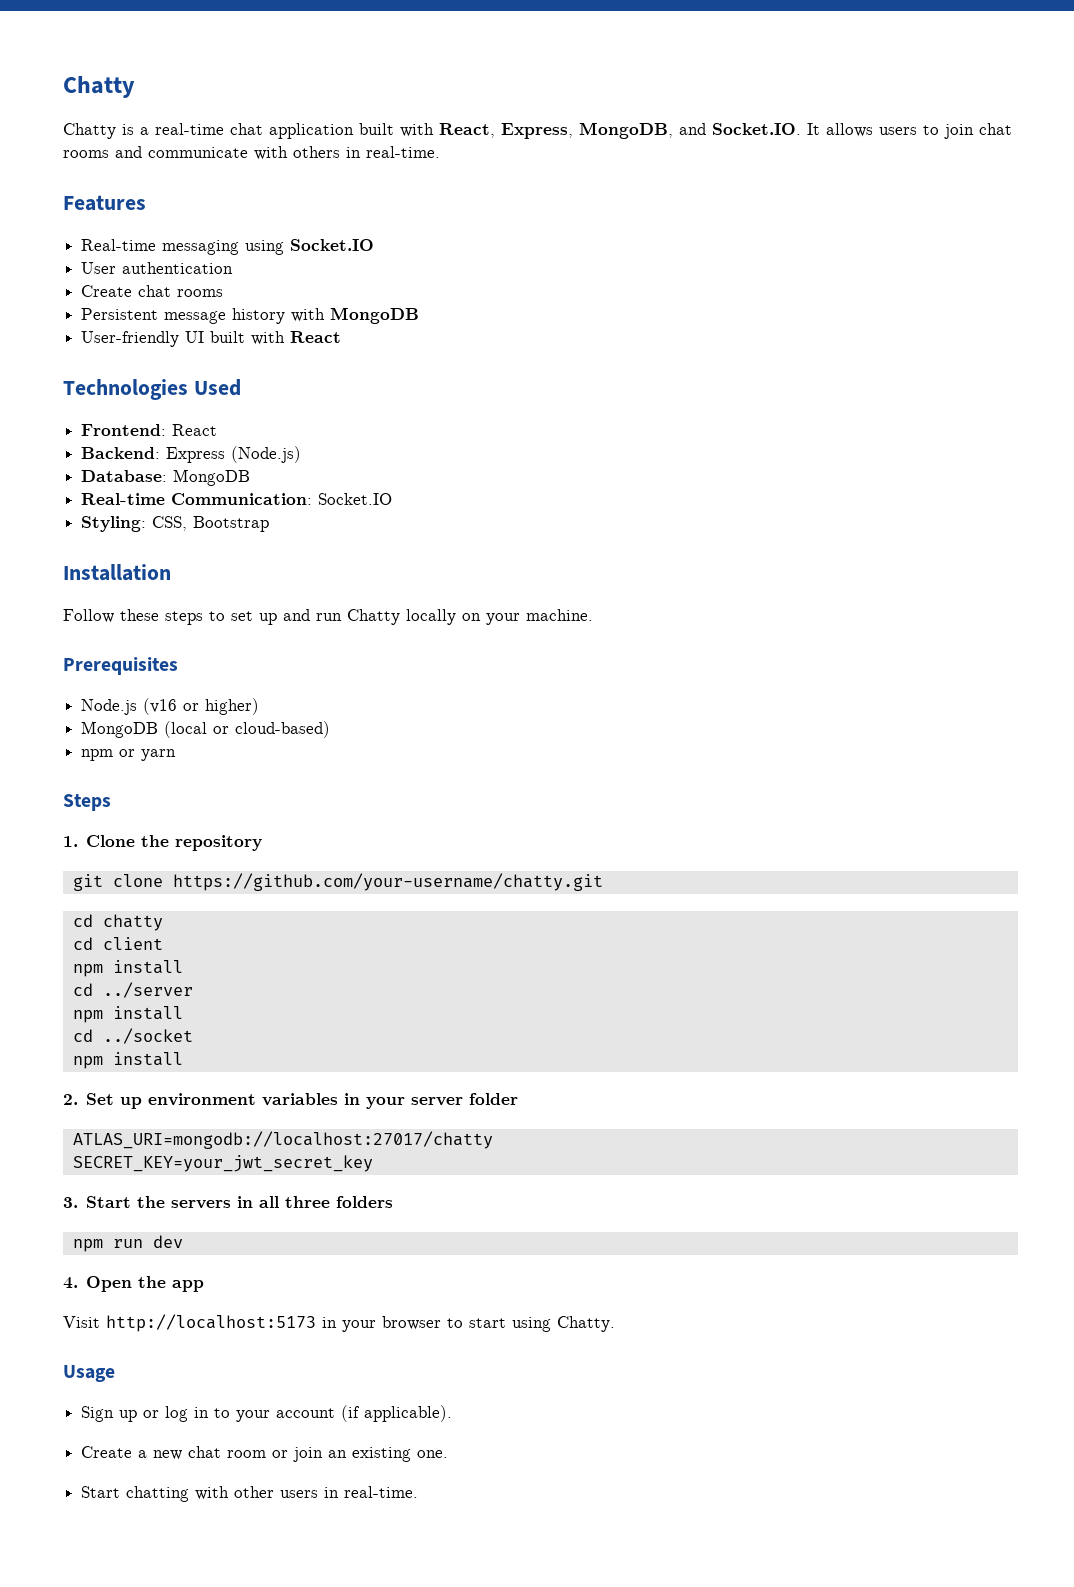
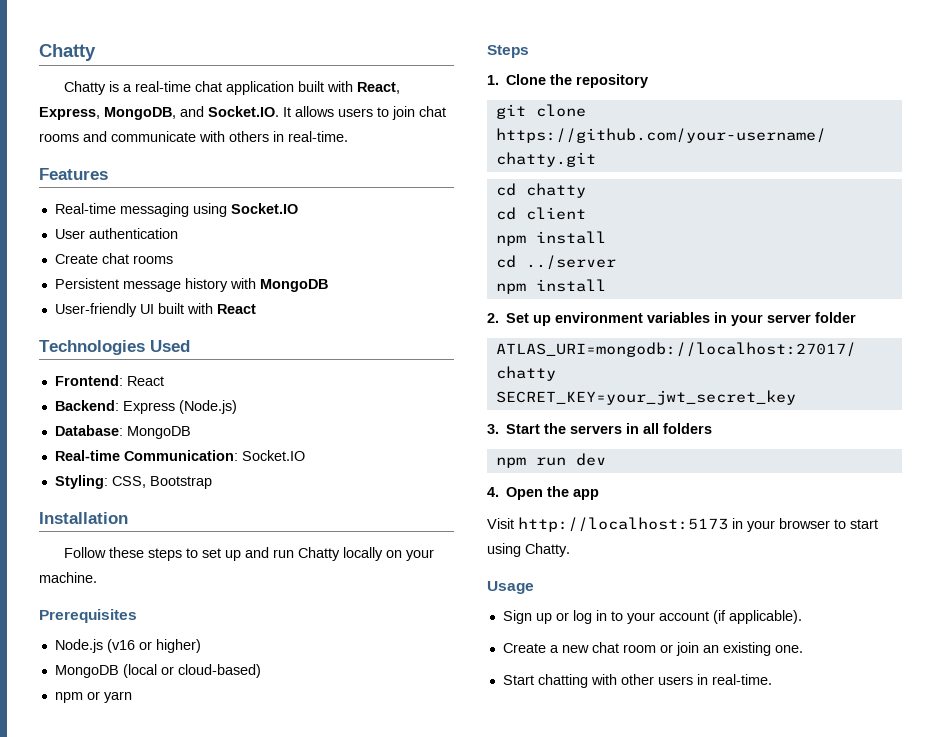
- cd ../socket
- npm install
- 3. Start the servers in all three folders
+ 3. Start the servers in all folders

